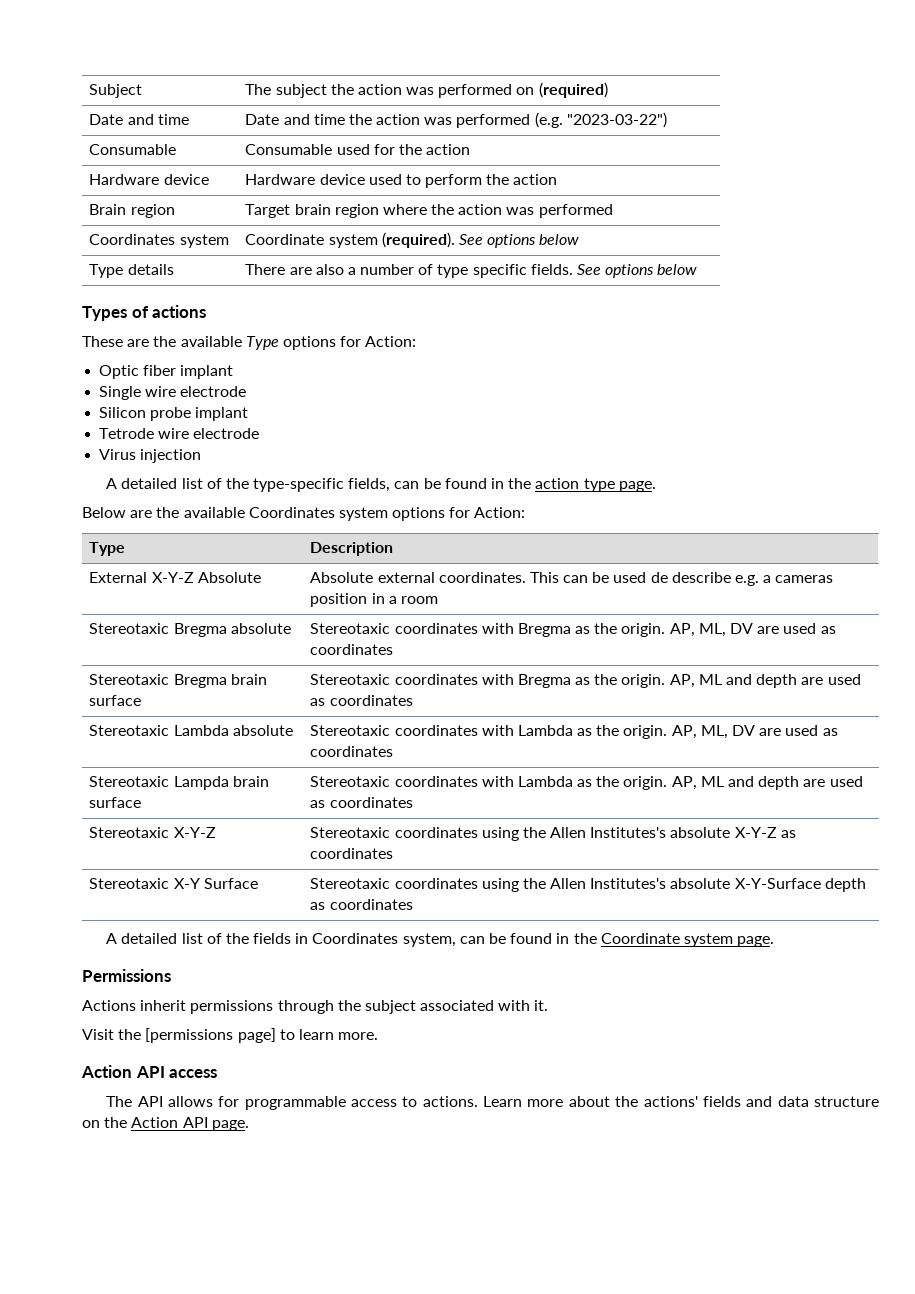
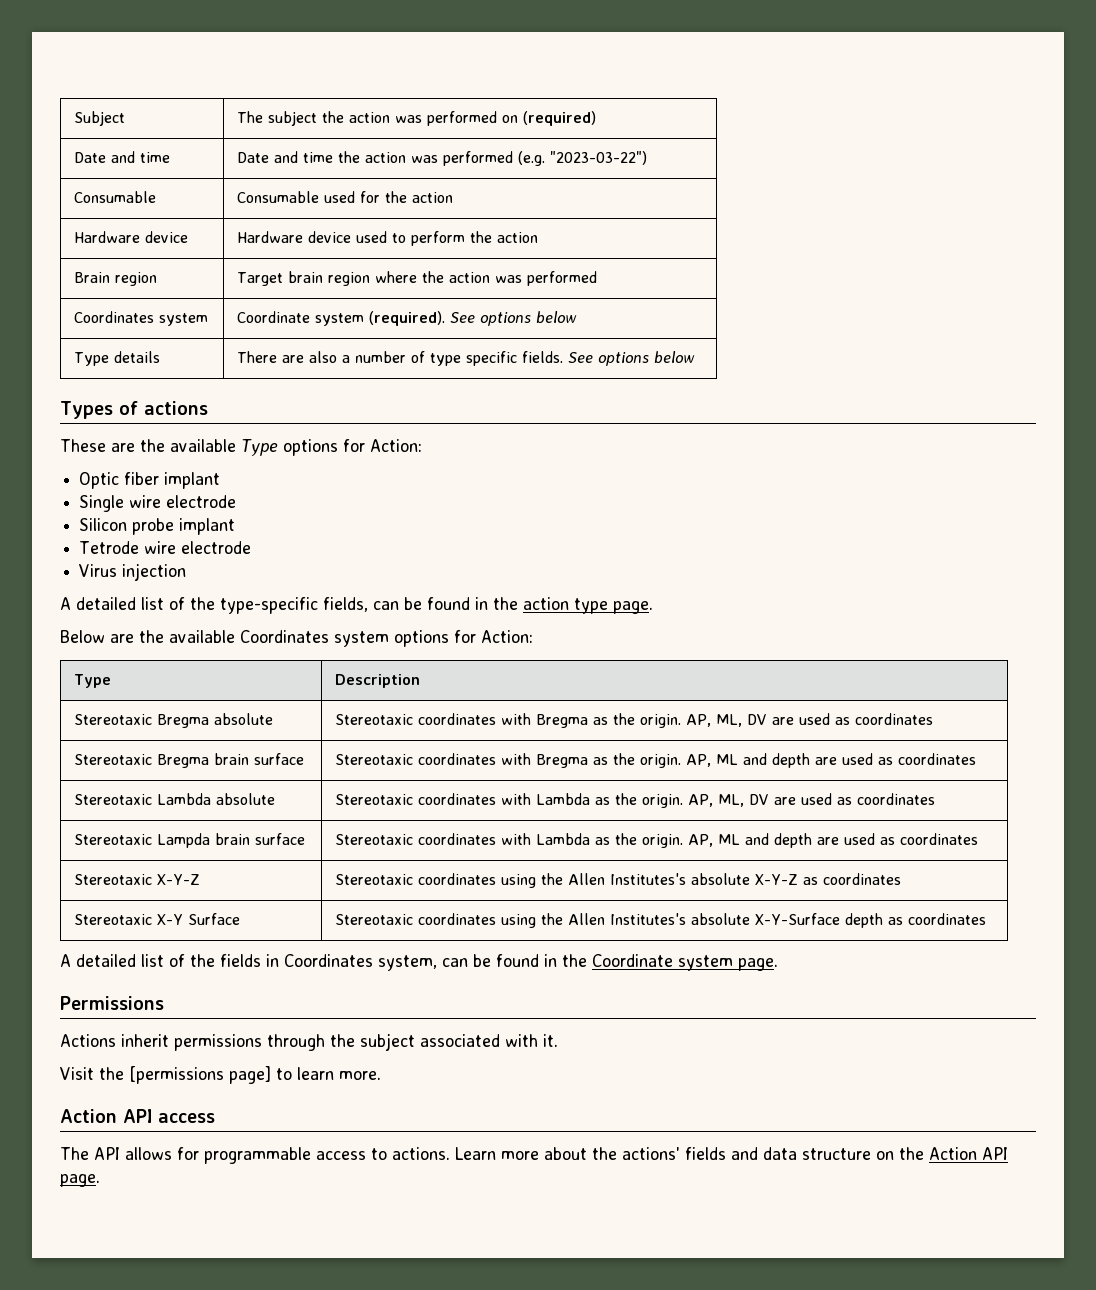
- External X-Y-Z Absolute | Absolute external coordinates. This can be used de describe e.g. a cameras position in a room

